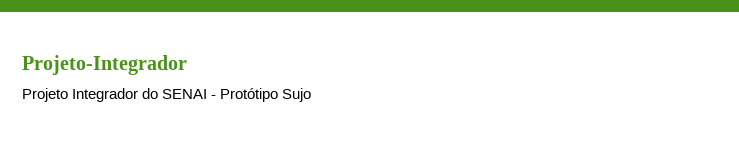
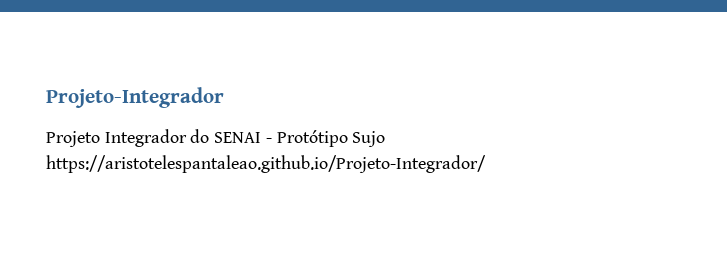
- Projeto Integrador do SENAI - Protótipo Sujo
+ Projeto Integrador do SENAI - Protótipo Sujo https://aristotelespantaleao.github.io/Projeto-Integrador/

